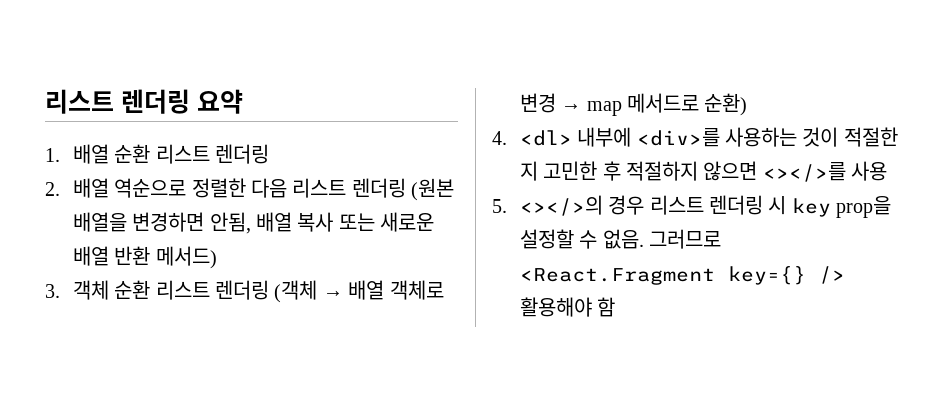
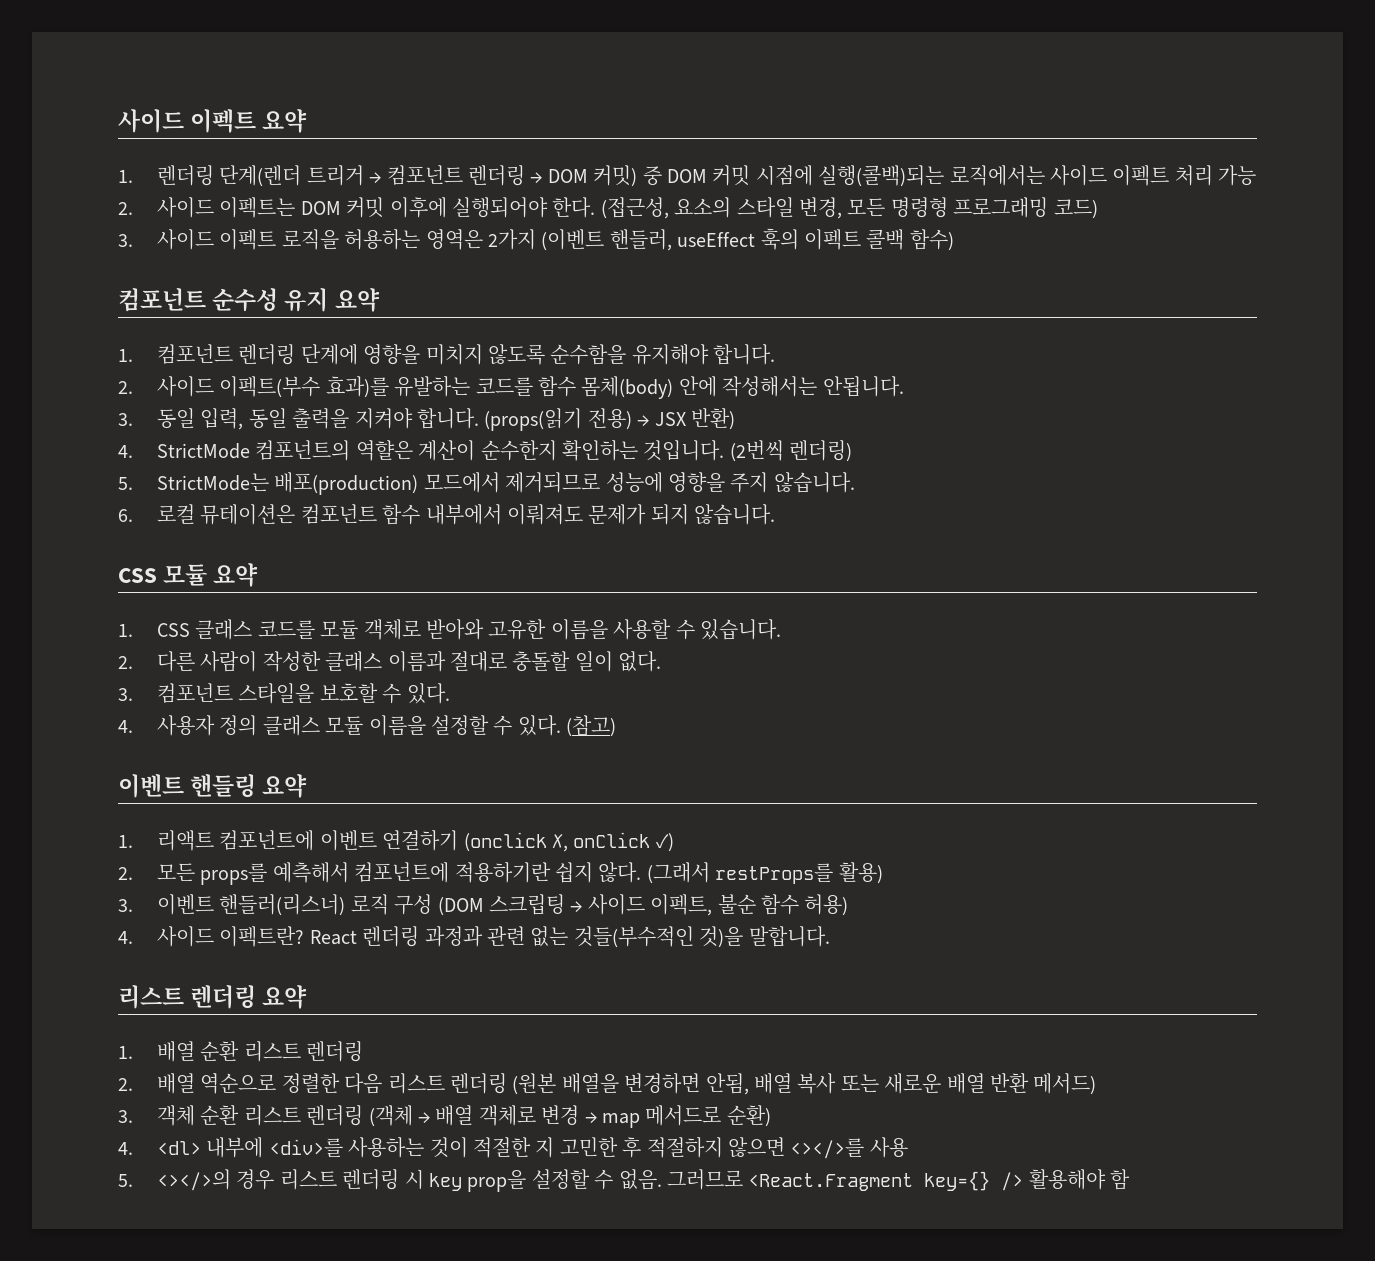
+ 사이드 이펙트 요약
+ 1. 렌더링 단계(렌더 트리거 → 컴포넌트 렌더링 → DOM 커밋) 중 DOM 커밋 시점에 실행(콜백)되는 로직에서는 사이드 이펙트 처리 가능
+ 2. 사이드 이펙트는 DOM 커밋 이후에 실행되어야 한다. (접근성, 요소의 스타일 변경, 모든 명령형 프로그래밍 코드)
+ 3. 사이드 이펙트 로직을 허용하는 영역은 2가지 (이벤트 핸들러, useEffect 훅의 이펙트 콜백 함수)
+ 컴포넌트 순수성 유지 요약
+ 1. 컴포넌트 렌더링 단계에 영향을 미치지 않도록 순수함을 유지해야 합니다.
+ 2. 사이드 이펙트(부수 효과)를 유발하는 코드를 함수 몸체(body) 안에 작성해서는 안됩니다.
+ 3. 동일 입력, 동일 출력을 지켜야 합니다. (props(읽기 전용) → JSX 반환)
+ 4. StrictMode 컴포넌트의 역햘은 계산이 순수한지 확인하는 것입니다. (2번씩 렌더링)
+ 5. StrictMode는 배포(production) 모드에서 제거되므로 성능에 영향을 주지 않습니다.
+ 6. 로컬 뮤테이션은 컴포넌트 함수 내부에서 이뤄져도 문제가 되지 않습니다.
+ CSS 모듈 요약
+ 1. CSS 클래스 코드를 모듈 객체로 받아와 고유한 이름을 사용할 수 있습니다.
+ 2. 다른 사람이 작성한 클래스 이름과 절대로 충돌할 일이 없다.
+ 3. 컴포넌트 스타일을 보호할 수 있다.
+ 4. 사용자 정의 클래스 모듈 이름을 설정할 수 있다. (참고)
+ 이벤트 핸들링 요약
+ 1. 리액트 컴포넌트에 이벤트 연결하기 (onclick ✗, onClick ✓)
+ 2. 모든 props를 예측해서 컴포넌트에 적용하기란 쉽지 않다. (그래서 restProps를 활용)
+ 3. 이벤트 핸들러(리스너) 로직 구성 (DOM 스크립팅 → 사이드 이펙트, 불순 함수 허용)
+ 4. 사이드 이펙트란? React 렌더링 과정과 관련 없는 것들(부수적인 것)을 말합니다.

